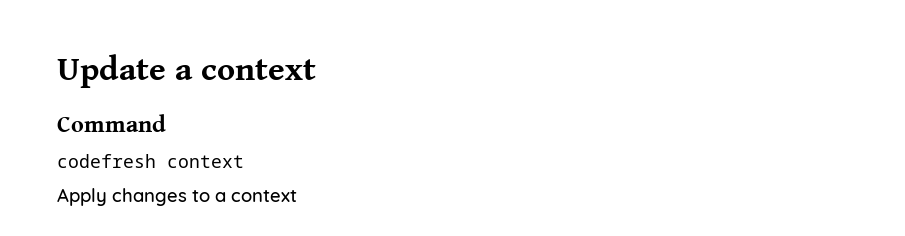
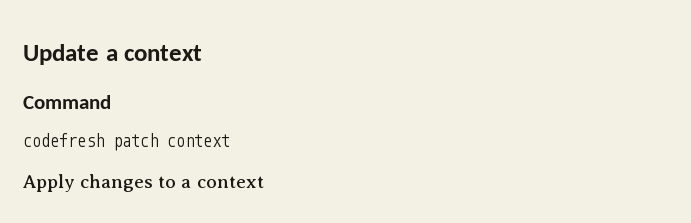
- codefresh context
+ codefresh patch context

